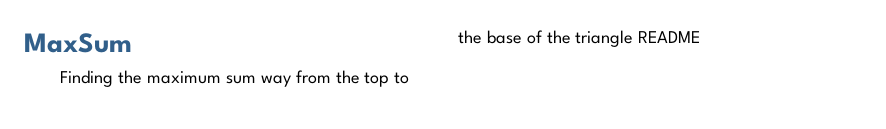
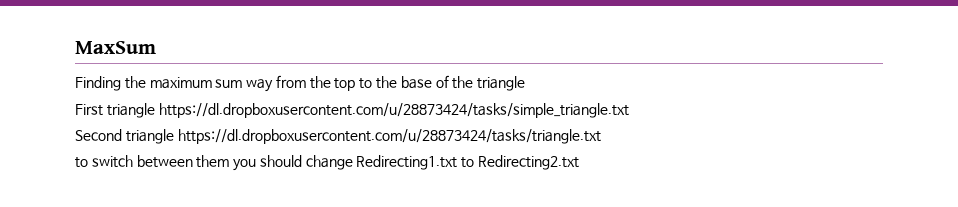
- Finding the maximum sum way from the top to the base of the triangle README
+ Finding the maximum sum way from the top to the base of the triangle
+ First triangle https://dl.dropboxusercontent.com/u/28873424/tasks/simple_triangle.txt
+ Second triangle https://dl.dropboxusercontent.com/u/28873424/tasks/triangle.txt
+ to switch between them you should change Redirecting1.txt to Redirecting2.txt

